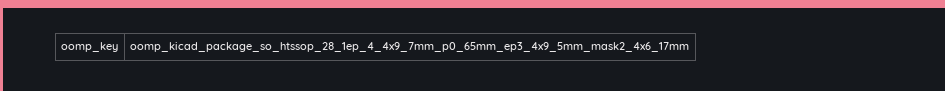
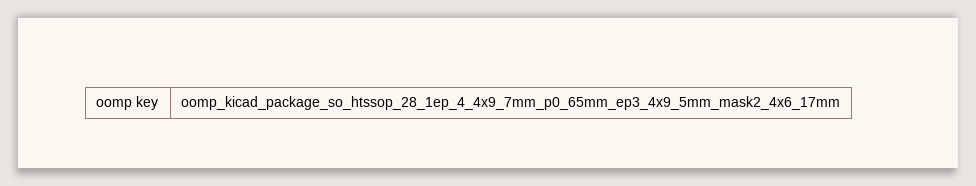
- oomp_key | oomp_kicad_package_so_htssop_28_1ep_4_4x9_7mm_p0_65mm_ep3_4x9_5mm_mask2_4x6_17mm
+ oomp key | oomp_kicad_package_so_htssop_28_1ep_4_4x9_7mm_p0_65mm_ep3_4x9_5mm_mask2_4x6_17mm

